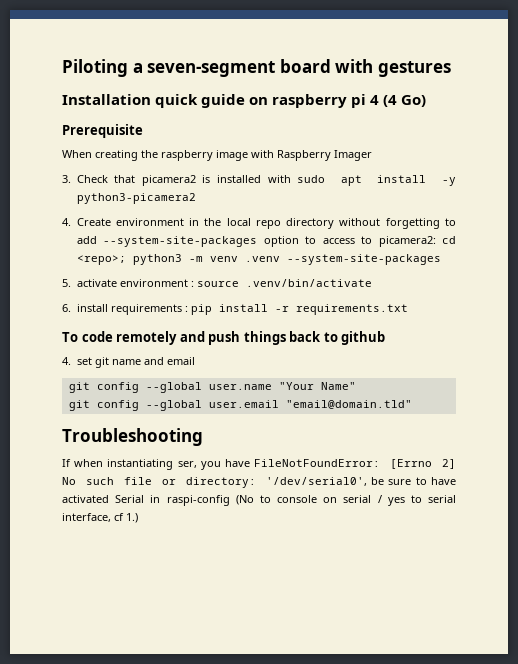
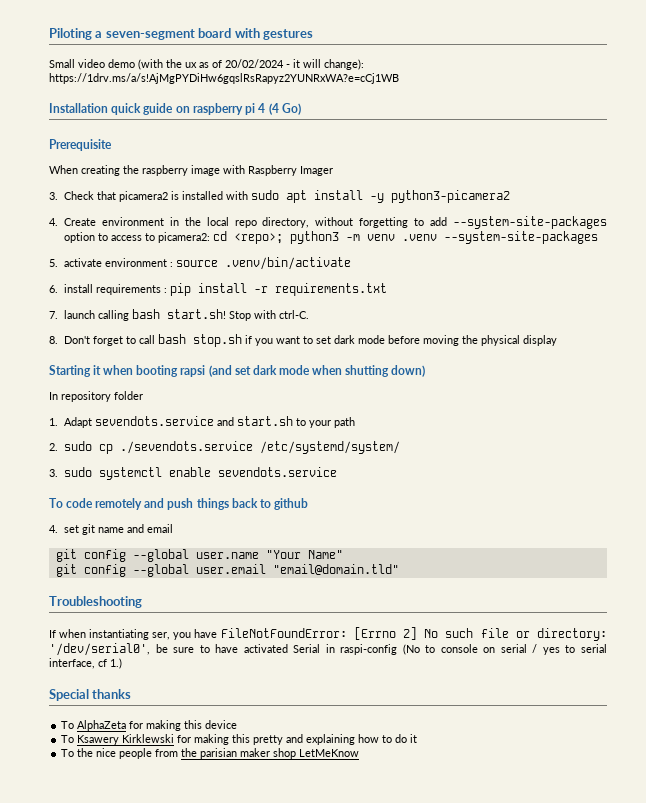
+ Small video demo (with the ux as of 20/02/2024 - it will change): https://1drv.ms/a/s!AjMgPYDiHw6gqslRsRapyz2YUNRxWA?e=cCj1WB
- 4. Create environment in the local repo directory without forgetting to add --system-site-packages option to access to picamera2: cd <repo>; python3 -m venv .venv --system-site-packages
+ 4. Create environment in the local repo directory, without forgetting to add --system-site-packages option to access to picamera2: cd <repo>; python3 -m venv .venv --system-site-packages
+ 7. launch calling bash start.sh! Stop with ctrl-C.
+ 8. Don't forget to call bash stop.sh if you want to set dark mode before moving the physical display
+ Starting it when booting rapsi (and set dark mode when shutting down)
+ In repository folder
+ 1. Adapt sevendots.service and start.sh to your path
+ 2. sudo cp ./sevendots.service /etc/systemd/system/
+ 3. sudo systemctl enable sevendots.service
+ Special thanks
+ To AlphaZeta for making this device
+ To Ksawery Kirklewski for making this pretty and explaining how to do it
+ To the nice people from the parisian maker shop LetMeKnow

